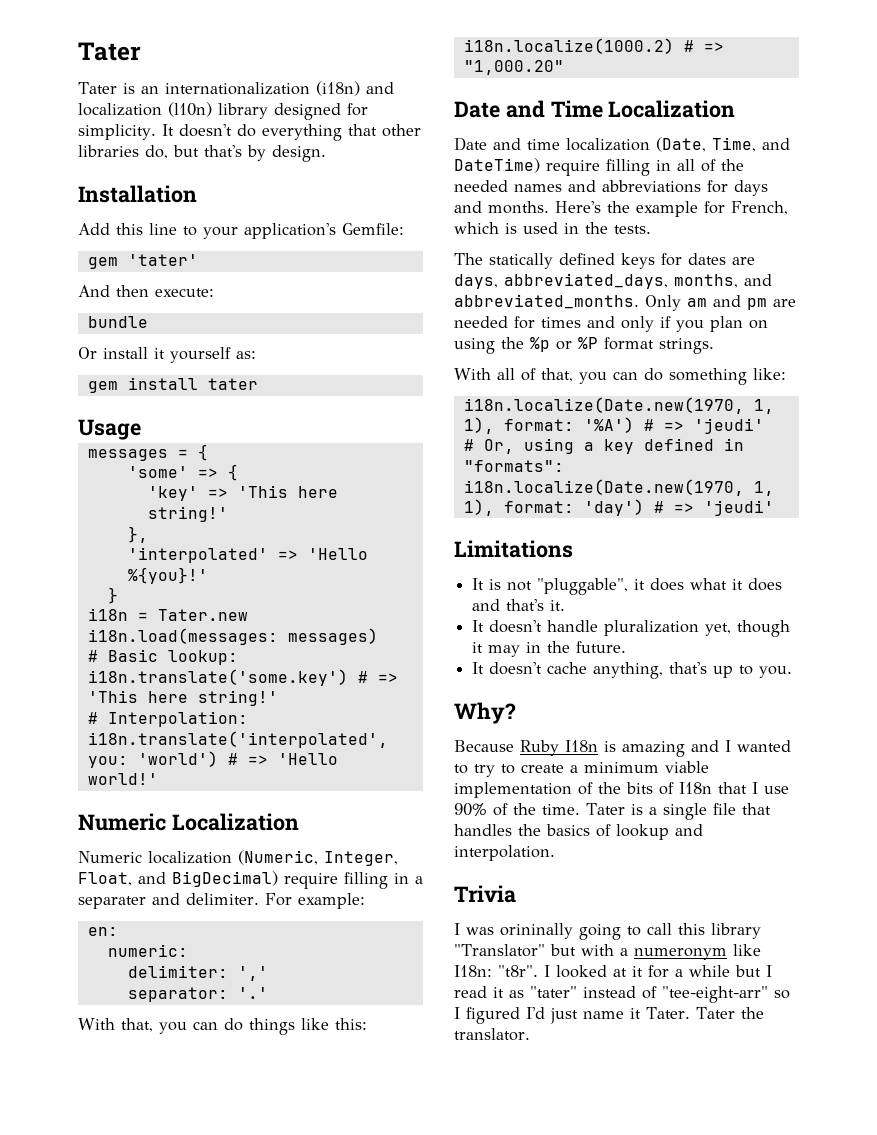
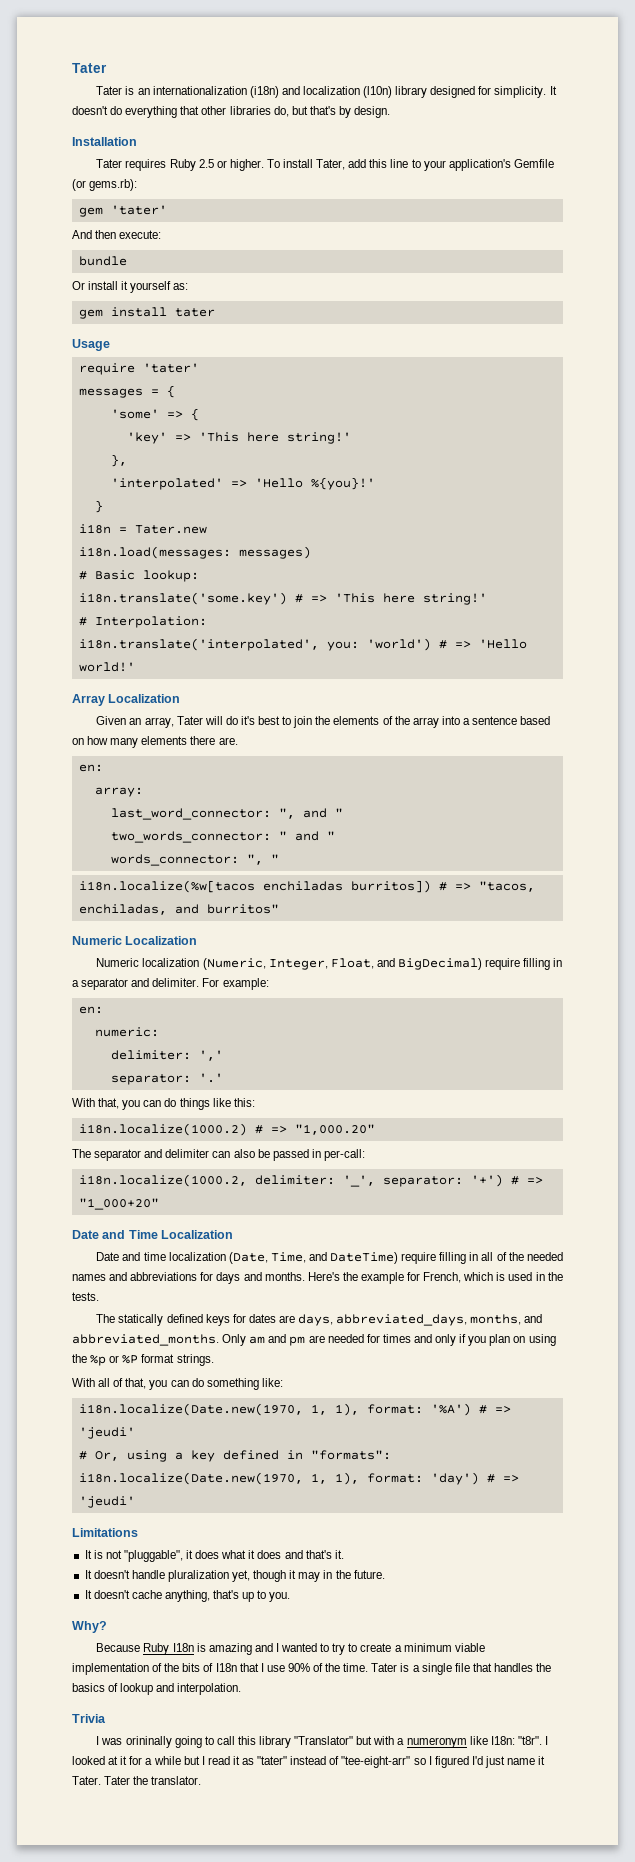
- Add this line to your application's Gemfile:
+ Tater requires Ruby 2.5 or higher. To install Tater, add this line to your application's Gemfile (or gems.rb):
+ require 'tater'
+ Array Localization
+ Given an array, Tater will do it's best to join the elements of the array into a sentence based on how many elements there are.
+ en:
+ array:
+ last_word_connector: ", and "
+ two_words_connector: " and "
+ words_connector: ", "
+ i18n.localize(%w[tacos enchiladas burritos]) # => "tacos, enchiladas, and burritos"
- Numeric localization (Numeric, Integer, Float, and BigDecimal) require filling in a separater and delimiter.
+ Numeric localization (Numeric, Integer, Float, and BigDecimal) require filling in a separator and delimiter.
+ The separator and delimiter can also be passed in per-call:
+ i18n.localize(1000.2, delimiter: '_', separator: '+') # => "1_000+20"

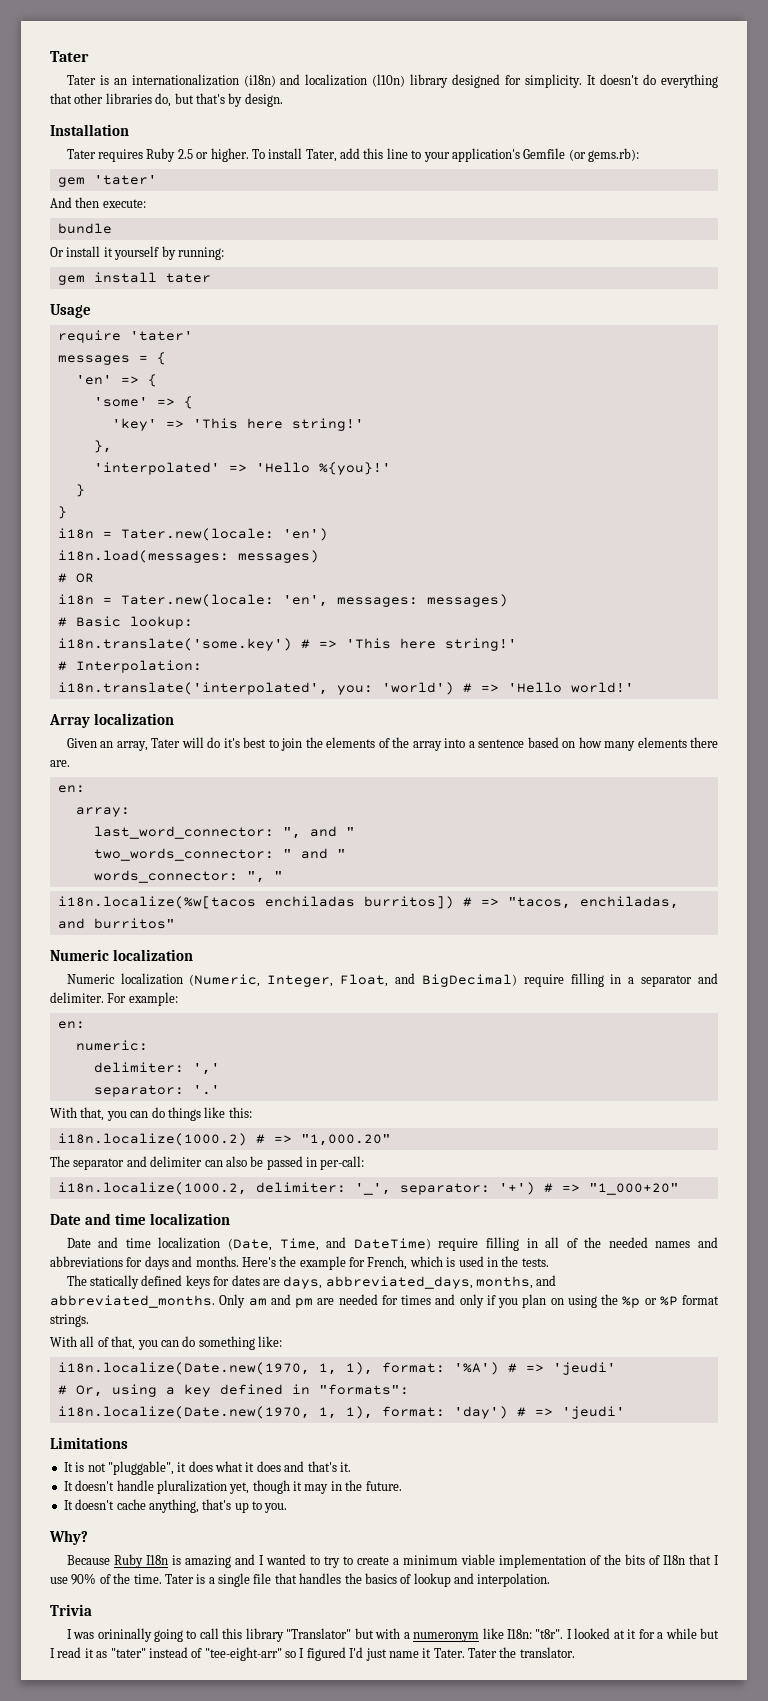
- Or install it yourself as:
+ Or install it yourself by running:
+ 'en' => {
  'interpolated' => 'Hello %{you}!'
  }
- i18n = Tater.new
+ }
+ i18n = Tater.new(locale: 'en')
+ # OR
+ i18n = Tater.new(locale: 'en', messages: messages)
- Array Localization
+ Array localization
  i18n.localize(%w[tacos enchiladas burritos]) # => "tacos, enchiladas, and burritos"
- Numeric Localization
+ Numeric localization
  i18n.localize(1000.2, delimiter: '_', separator: '+') # => "1_000+20"
- Date and Time Localization
+ Date and time localization

